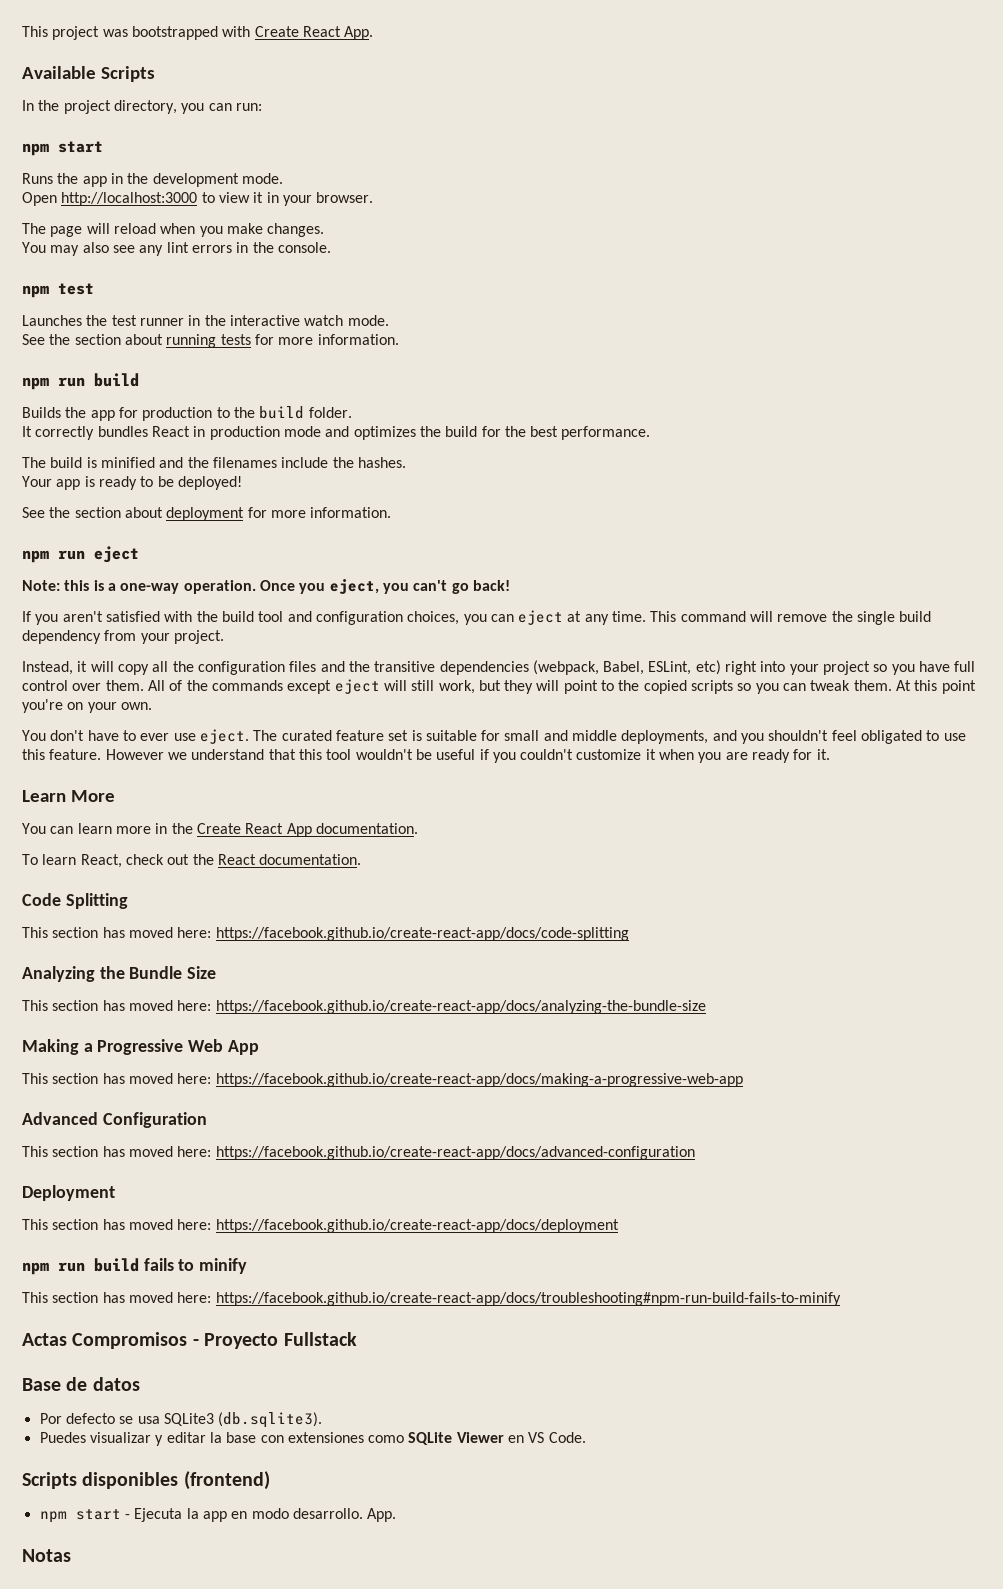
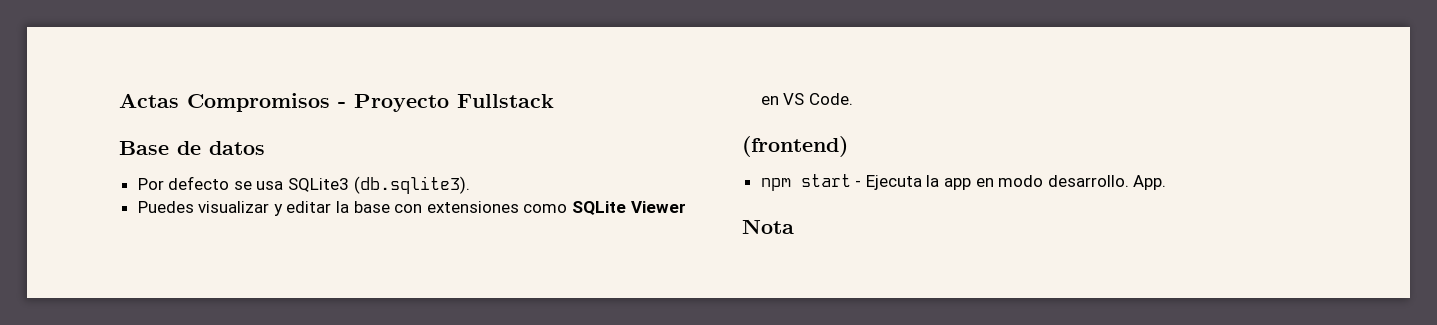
- This project was bootstrapped with Create React App.
- Available Scripts
- In the project directory, you can run:
- npm start
- Runs the app in the development mode.
- Open http://localhost:3000 to view it in your browser.
- The page will reload when you make changes.
- You may also see any lint errors in the console.
- npm test
- Launches the test runner in the interactive watch mode.
- See the section about running tests for more information.
- npm run build
- Builds the app for production to the build folder.
- It correctly bundles React in production mode and optimizes the build for the best performance.
- The build is minified and the filenames include the hashes.
- Your app is ready to be deployed!
- See the section about deployment for more information.
- npm run eject
- Note: this is a one-way operation. Once you eject, you can't go back!
- If you aren't satisfied with the build tool and configuration choices, you can eject at any time. This command will remove the single build dependency from your project.
- Instead, it will copy all the configuration files and the transitive dependencies (webpack, Babel, ESLint, etc) right into your project so you have full control over them. All of the commands except eject will still work, but they will point to the copied scripts so you can tweak them. At this point you're on your own.
- You don't have to ever use eject. The curated feature set is suitable for small and middle deployments, and you shouldn't feel obligated to use this feature. However we understand that this tool wouldn't be useful if you couldn't customize it when you are ready for it.
- Learn More
- You can learn more in the Create React App documentation.
- To learn React, check out the React documentation.
- Code Splitting
- This section has moved here: https://facebook.github.io/create-react-app/docs/code-splitting
- Analyzing the Bundle Size
- This section has moved here: https://facebook.github.io/create-react-app/docs/analyzing-the-bundle-size
- Making a Progressive Web App
- This section has moved here: https://facebook.github.io/create-react-app/docs/making-a-progressive-web-app
- Advanced Configuration
- This section has moved here: https://facebook.github.io/create-react-app/docs/advanced-configuration
- Deployment
- This section has moved here: https://facebook.github.io/create-react-app/docs/deployment
- npm run build fails to minify
- This section has moved here: https://facebook.github.io/create-react-app/docs/troubleshooting#npm-run-build-fails-to-minify
- Scripts disponibles (frontend)
+ (frontend)
- Notas
+ Nota

